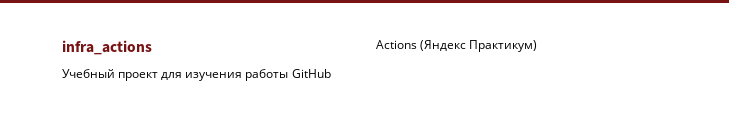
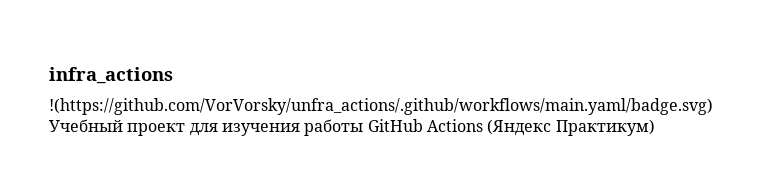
- Учебный проект для изучения работы GitHub Actions (Яндекс Практикум)
+ !(https://github.com/VorVorsky/unfra_actions/.github/workflows/main.yaml/badge.svg) Учебный проект для изучения работы GitHub Actions (Яндекс Практикум)

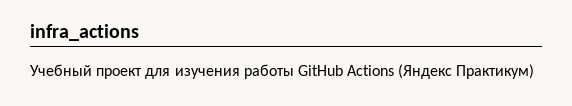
- !(https://github.com/VorVorsky/unfra_actions/.github/workflows/main.yaml/badge.svg) Учебный проект для изучения работы GitHub Actions (Яндекс Практикум)
+ Учебный проект для изучения работы GitHub Actions (Яндекс Практикум)

